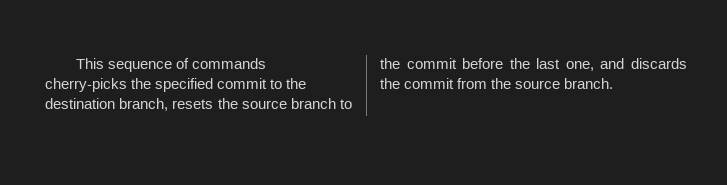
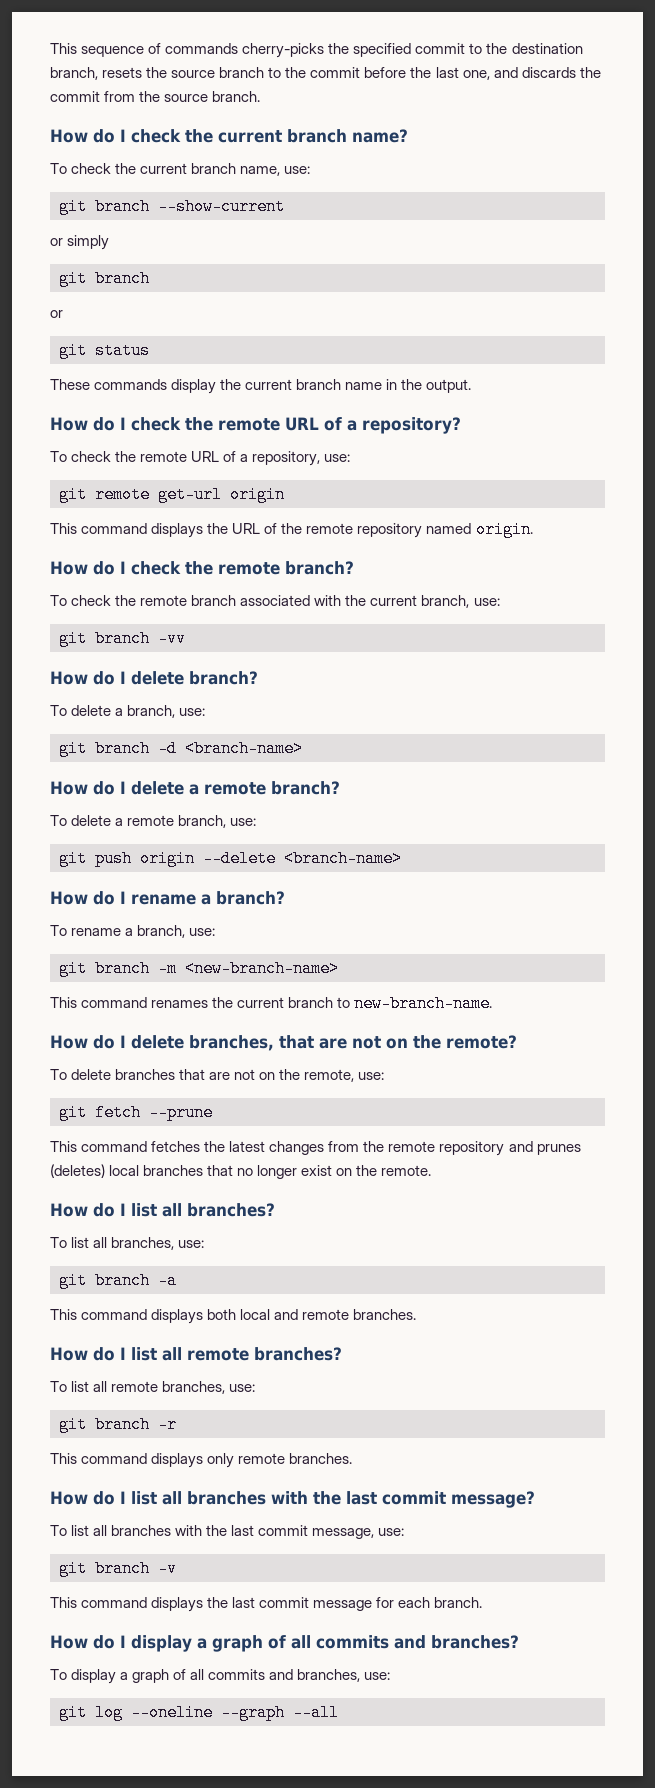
+ How do I check the current branch name?
+ To check the current branch name, use:
+ git branch --show-current
+ or simply
+ git branch
+ or
+ git status
+ These commands display the current branch name in the output.
+ How do I check the remote URL of a repository?
+ To check the remote URL of a repository, use:
+ git remote get-url origin
+ This command displays the URL of the remote repository named origin.
+ How do I check the remote branch?
+ To check the remote branch associated with the current branch, use:
+ git branch -vv
+ How do I delete branch?
+ To delete a branch, use:
+ git branch -d <branch-name>
+ How do I delete a remote branch?
+ To delete a remote branch, use:
+ git push origin --delete <branch-name>
+ How do I rename a branch?
+ To rename a branch, use:
+ git branch -m <new-branch-name>
+ This command renames the current branch to new-branch-name.
+ How do I delete branches, that are not on the remote?
+ To delete branches that are not on the remote, use:
+ git fetch --prune
+ This command fetches the latest changes from the remote repository and prunes (deletes) local branches that no longer exist on the remote.
+ How do I list all branches?
+ To list all branches, use:
+ git branch -a
+ This command displays both local and remote branches.
+ How do I list all remote branches?
+ To list all remote branches, use:
+ git branch -r
+ This command displays only remote branches.
+ How do I list all branches with the last commit message?
+ To list all branches with the last commit message, use:
+ git branch -v
+ This command displays the last commit message for each branch.
+ How do I display a graph of all commits and branches?
+ To display a graph of all commits and branches, use:
+ git log --oneline --graph --all

